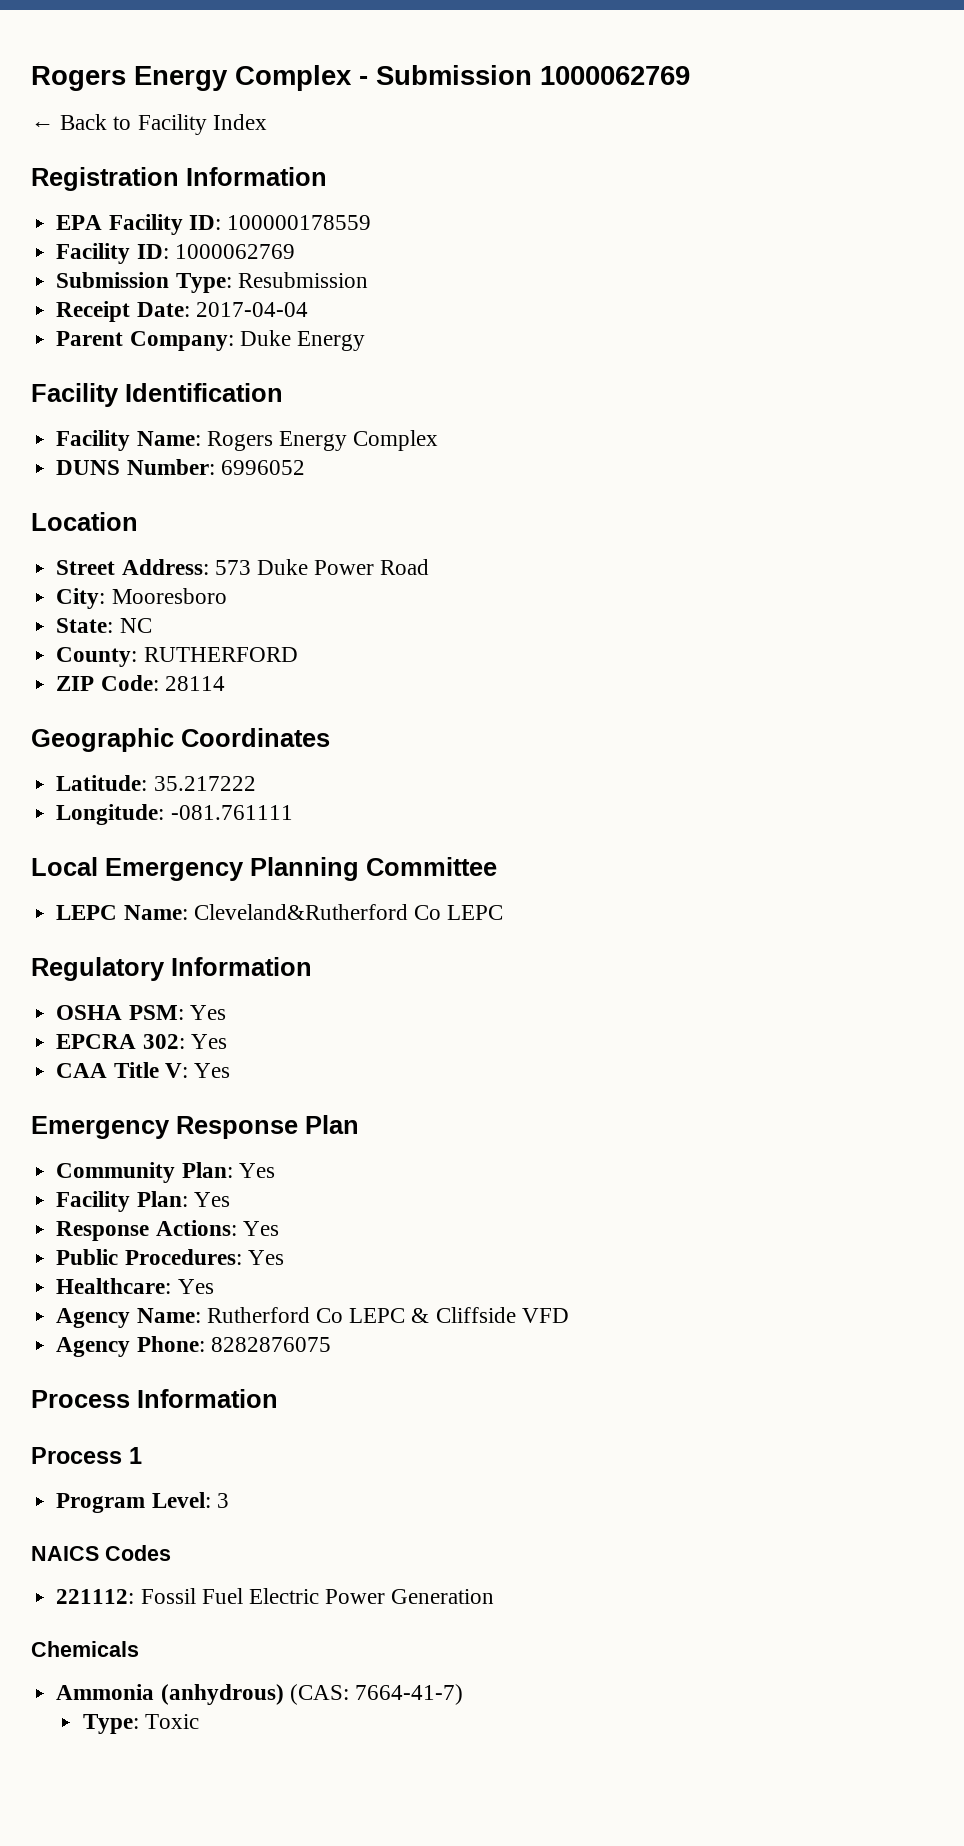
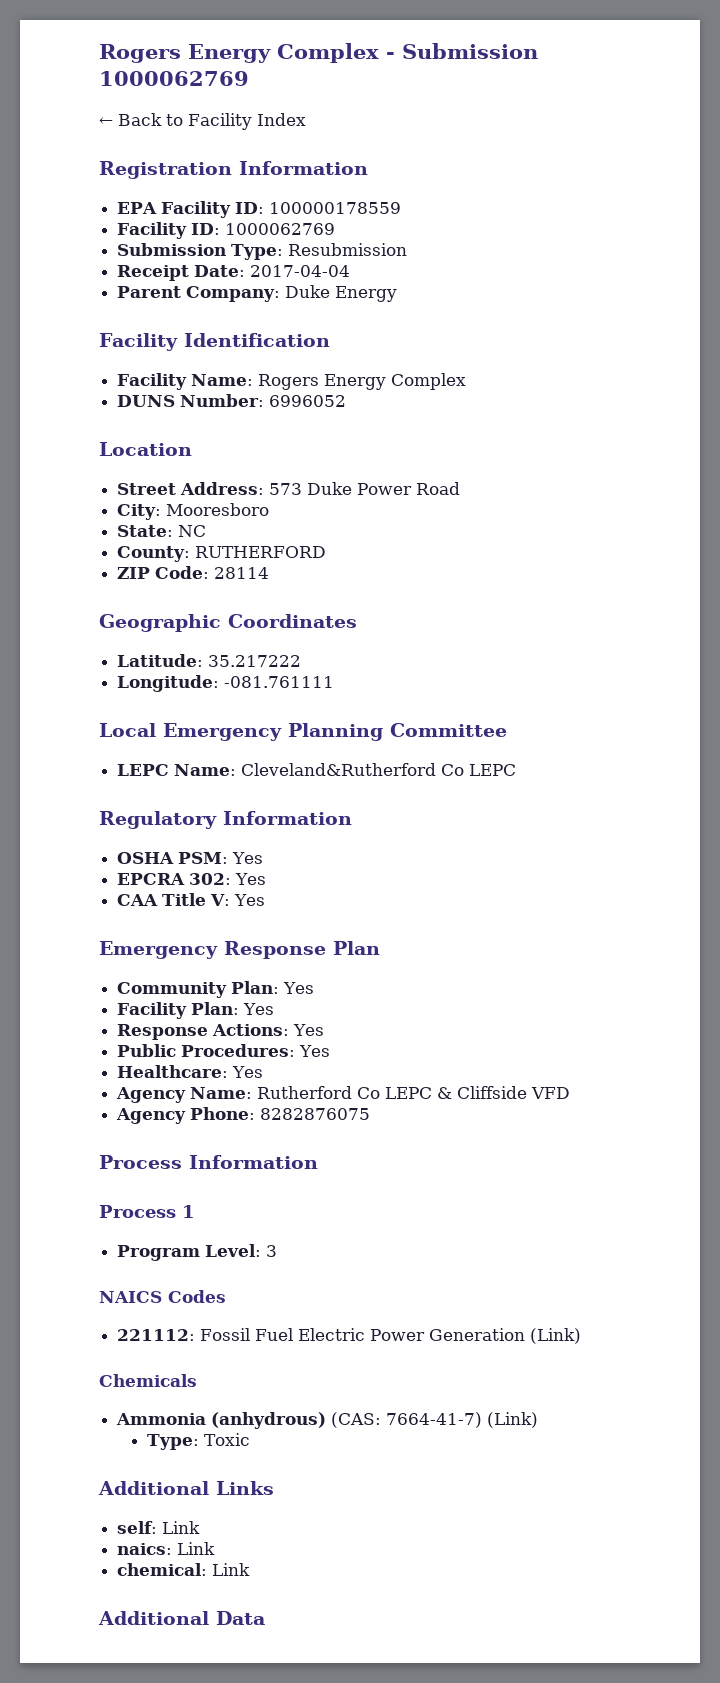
- 221112: Fossil Fuel Electric Power Generation
+ 221112: Fossil Fuel Electric Power Generation (Link)
- Ammonia (anhydrous) (CAS: 7664-41-7)
+ Ammonia (anhydrous) (CAS: 7664-41-7) (Link)
+ Additional Links
+ self: Link
+ naics: Link
+ chemical: Link
+ Additional Data

